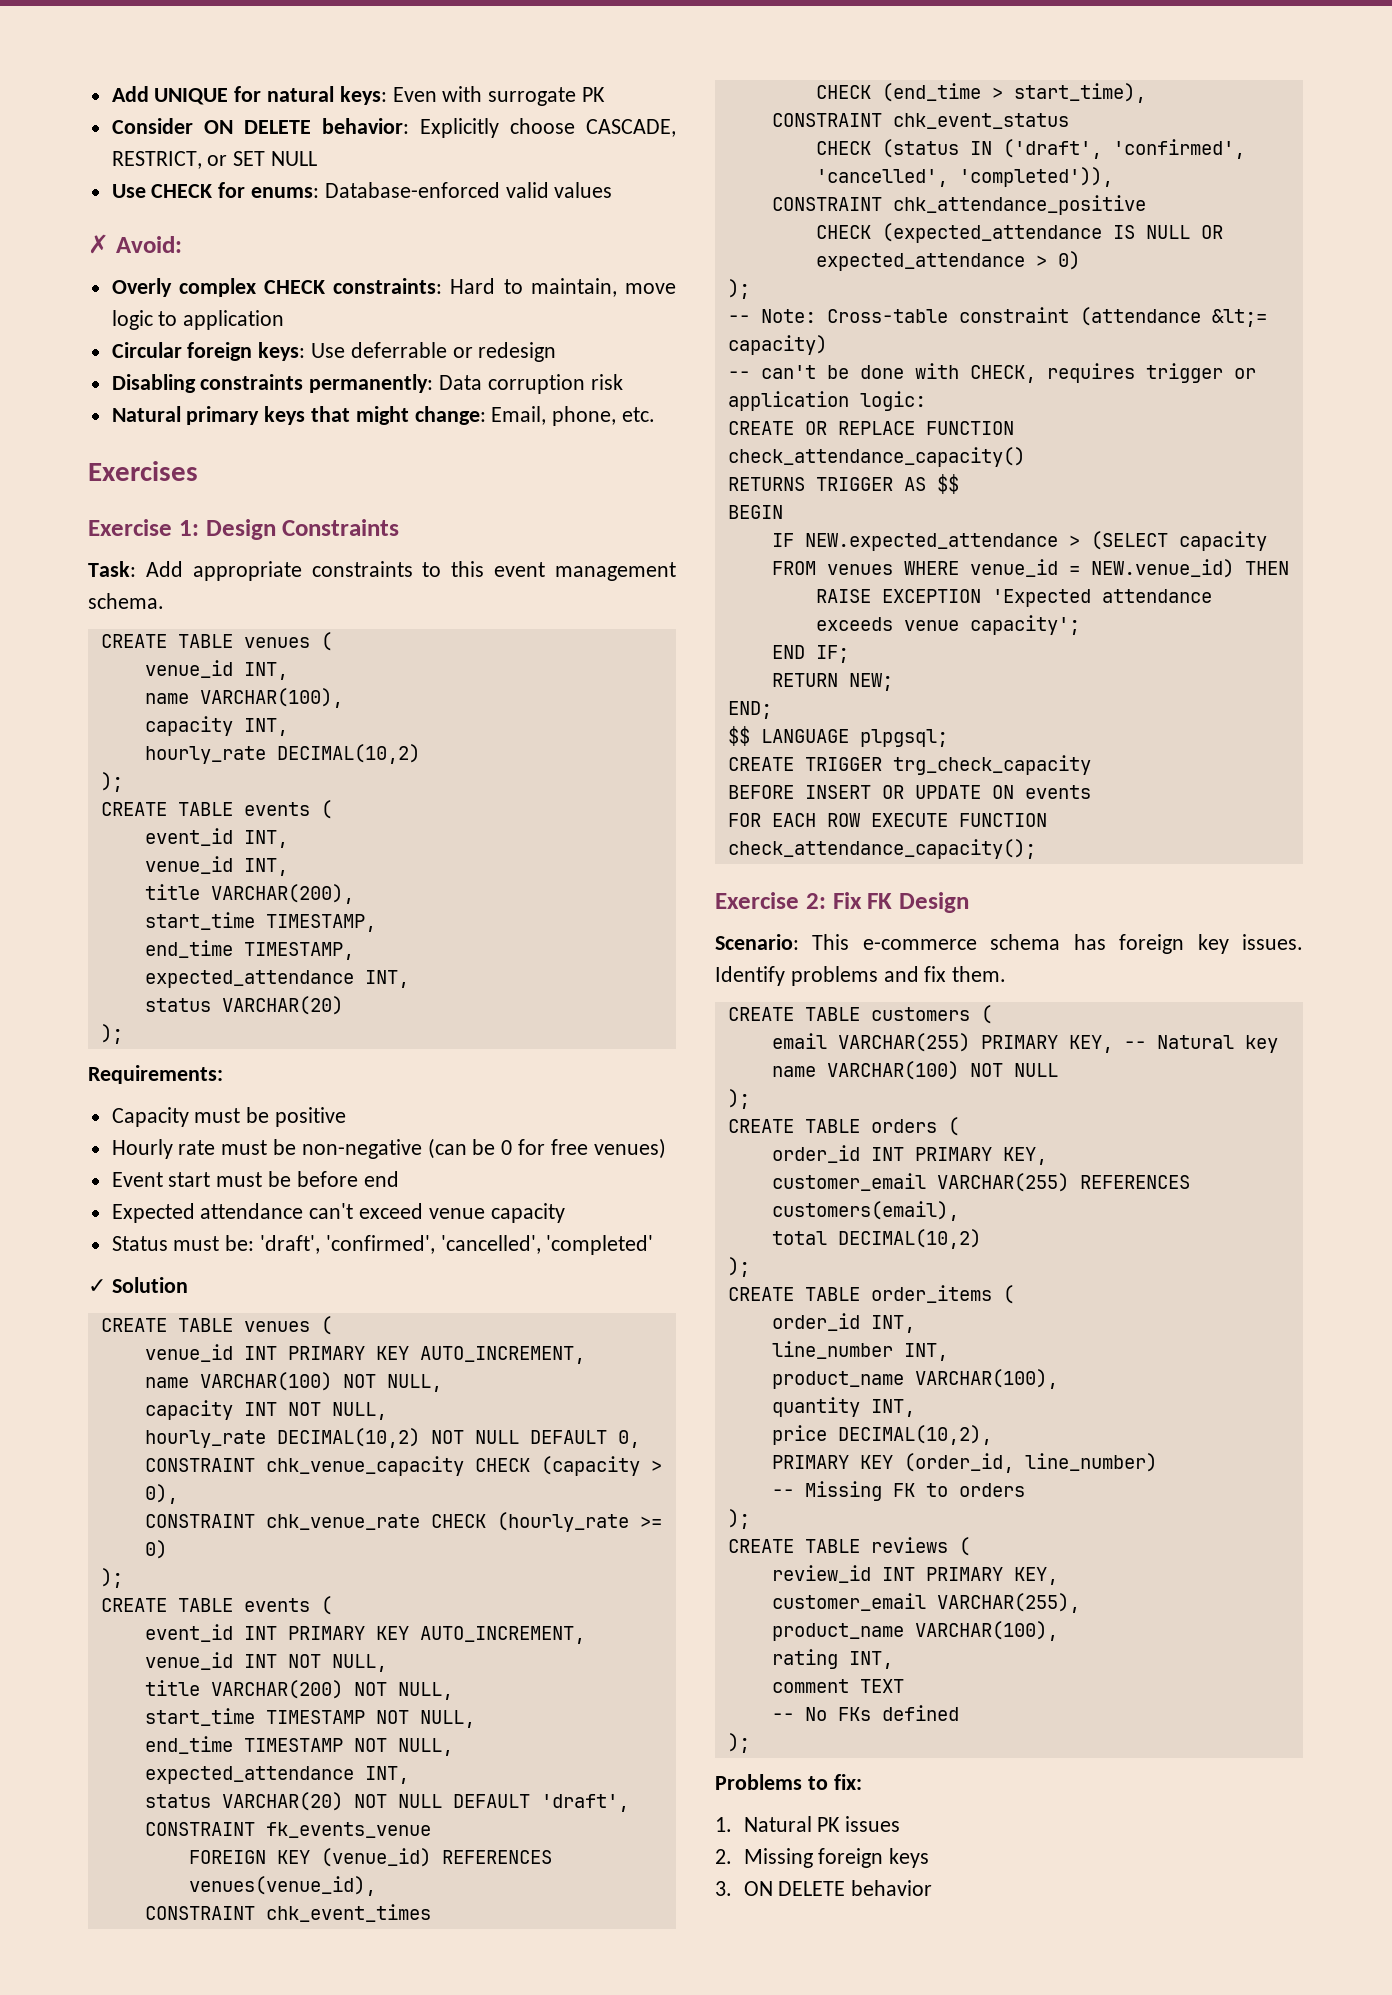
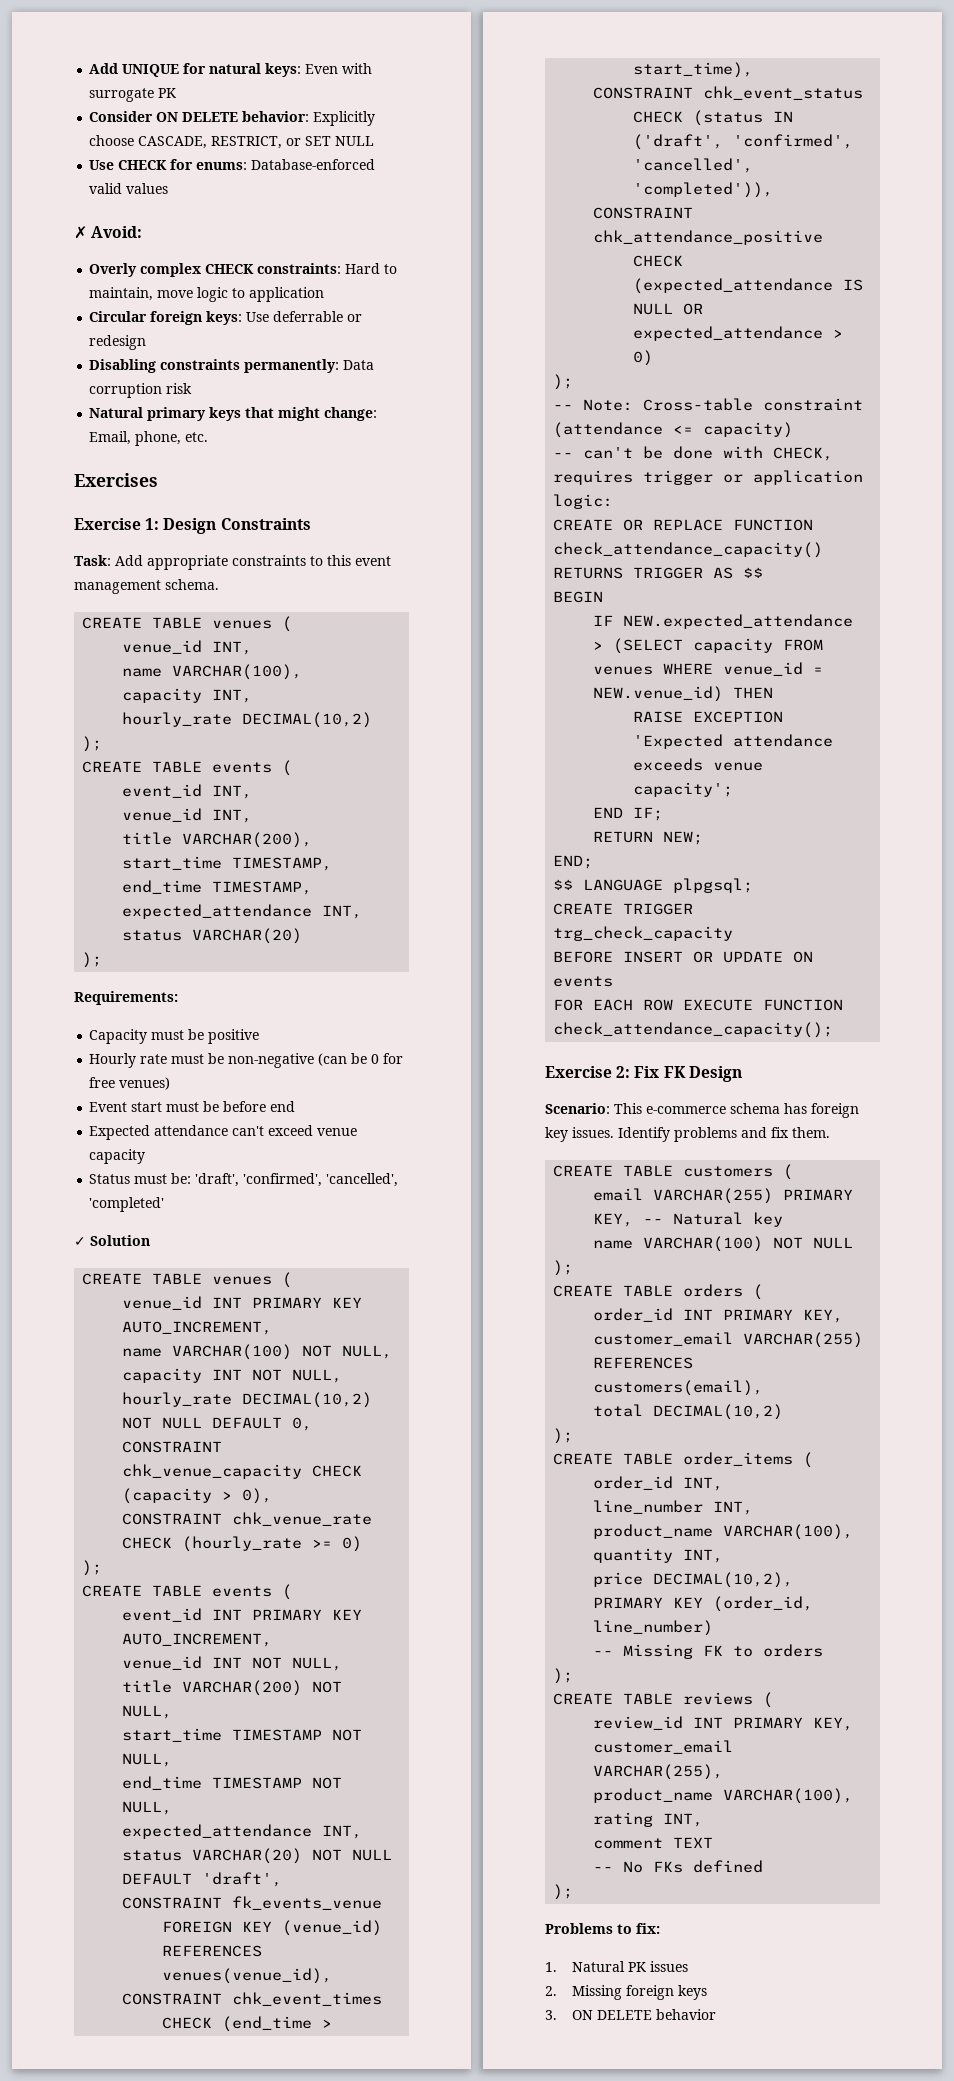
- -- Note: Cross-table constraint (attendance &lt;= capacity)
+ -- Note: Cross-table constraint (attendance <= capacity)

